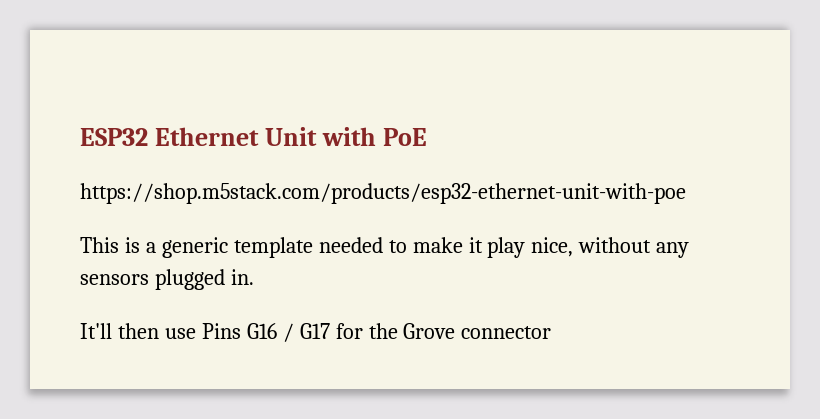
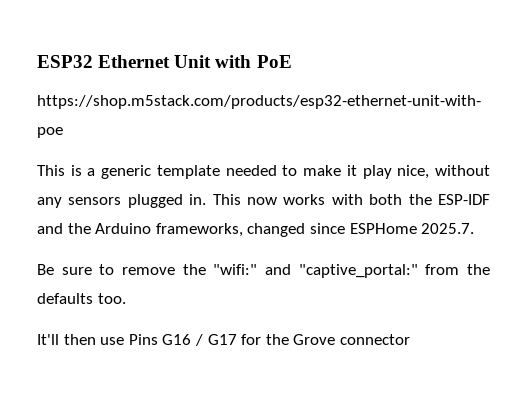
+ This now works with both the ESP-IDF and the Arduino frameworks, changed since ESPHome 2025.7.
+ Be sure to remove the "wifi:" and "captive_portal:" from the defaults too.

